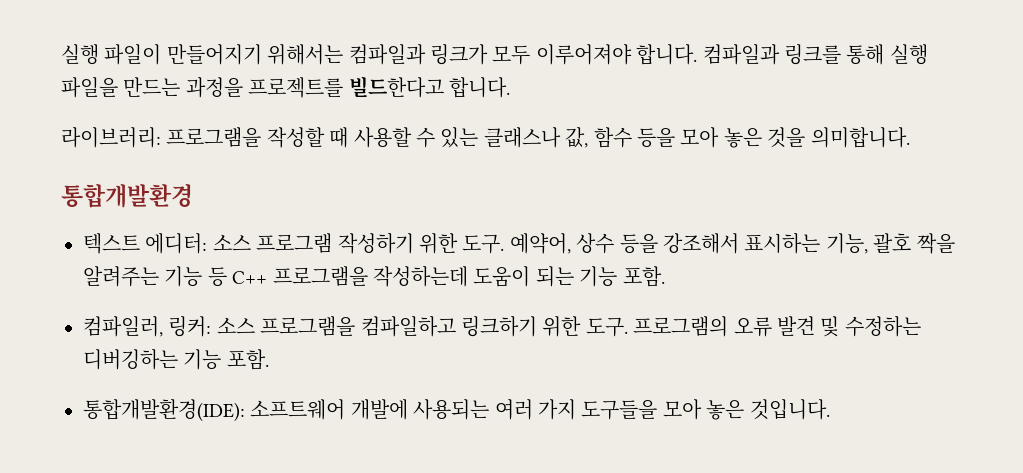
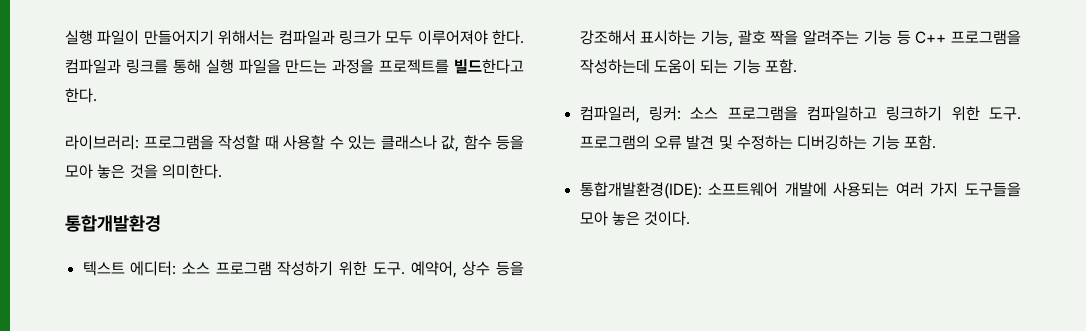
- 실행 파일이 만들어지기 위해서는 컴파일과 링크가 모두 이루어져야 합니다.
+ 실행 파일이 만들어지기 위해서는 컴파일과 링크가 모두 이루어져야 한다.
- 컴파일과 링크를 통해 실행 파일을 만드는 과정을 프로젝트를 빌드한다고 합니다.
+ 컴파일과 링크를 통해 실행 파일을 만드는 과정을 프로젝트를 빌드한다고 한다.
- 라이브러리: 프로그램을 작성할 때 사용할 수 있는 클래스나 값, 함수 등을 모아 놓은 것을 의미합니다.
+ 라이브러리: 프로그램을 작성할 때 사용할 수 있는 클래스나 값, 함수 등을 모아 놓은 것을 의미한다.
- 통합개발환경(IDE): 소프트웨어 개발에 사용되는 여러 가지 도구들을 모아 놓은 것입니다.
+ 통합개발환경(IDE): 소프트웨어 개발에 사용되는 여러 가지 도구들을 모아 놓은 것이다.

